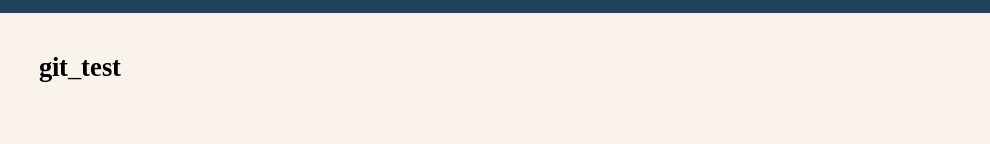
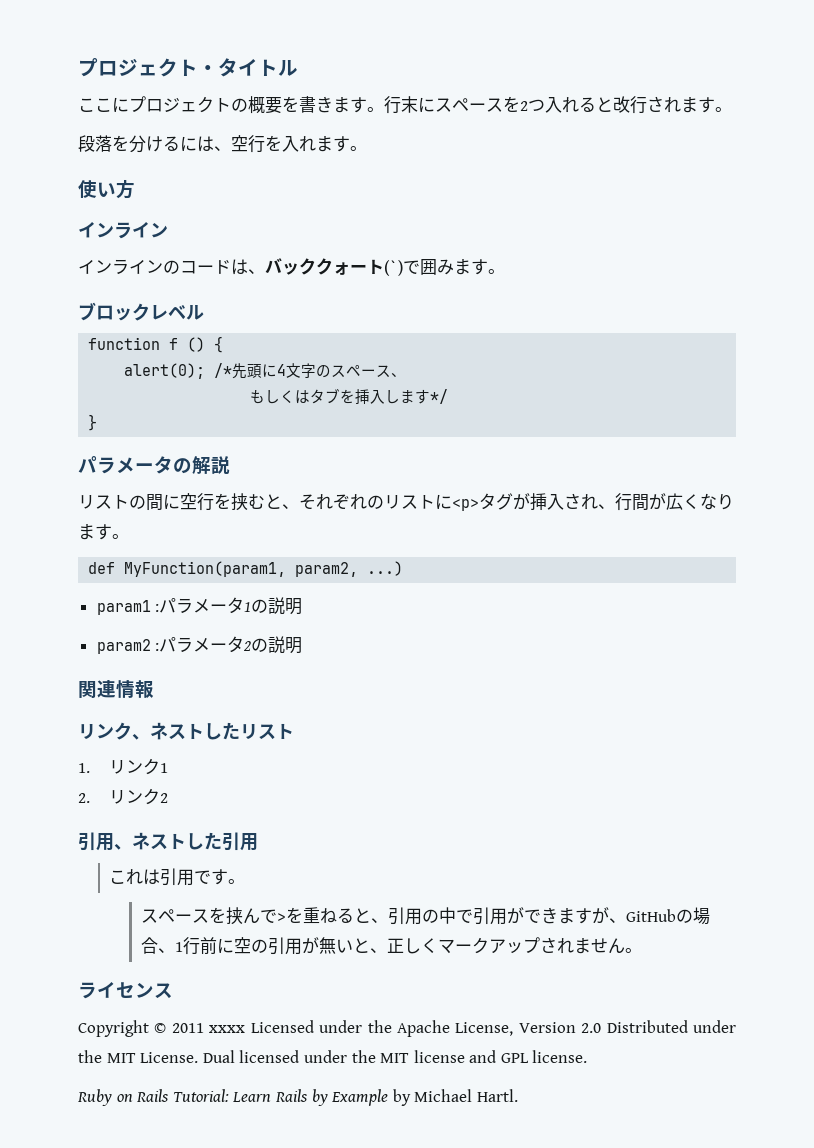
- git_test
+ プロジェクト・タイトル
+ ここにプロジェクトの概要を書きます。行末にスペースを2つ入れると改行されます。
+ 段落を分けるには、空行を入れます。
+ 使い方
+ インライン
+ インラインのコードは、バッククォート(`)で囲みます。
+ ブロックレベル
+ function f () {
+ alert(0); /*先頭に4文字のスペース、
+ もしくはタブを挿入します*/
+ }
+ パラメータの解説
+ リストの間に空行を挟むと、それぞれのリストに<p>タグが挿入され、行間が広くなります。
+ def MyFunction(param1, param2, ...)
+ param1 :パラメータ1の説明
+ param2 :パラメータ2の説明
+ 関連情報
+ リンク、ネストしたリスト
+ 1.リンク1
+ 2.リンク2
+ 引用、ネストした引用
+ これは引用です。
+ スペースを挟んで>を重ねると、引用の中で引用ができますが、GitHubの場合、1行前に空の引用が無いと、正しくマークアップされません。
+ ライセンス
+ Copyright © 2011 xxxx Licensed under the Apache License, Version 2.0 Distributed under the MIT License. Dual licensed under the MIT license and GPL license.
+ Ruby on Rails Tutorial: Learn Rails by Example by Michael Hartl.

